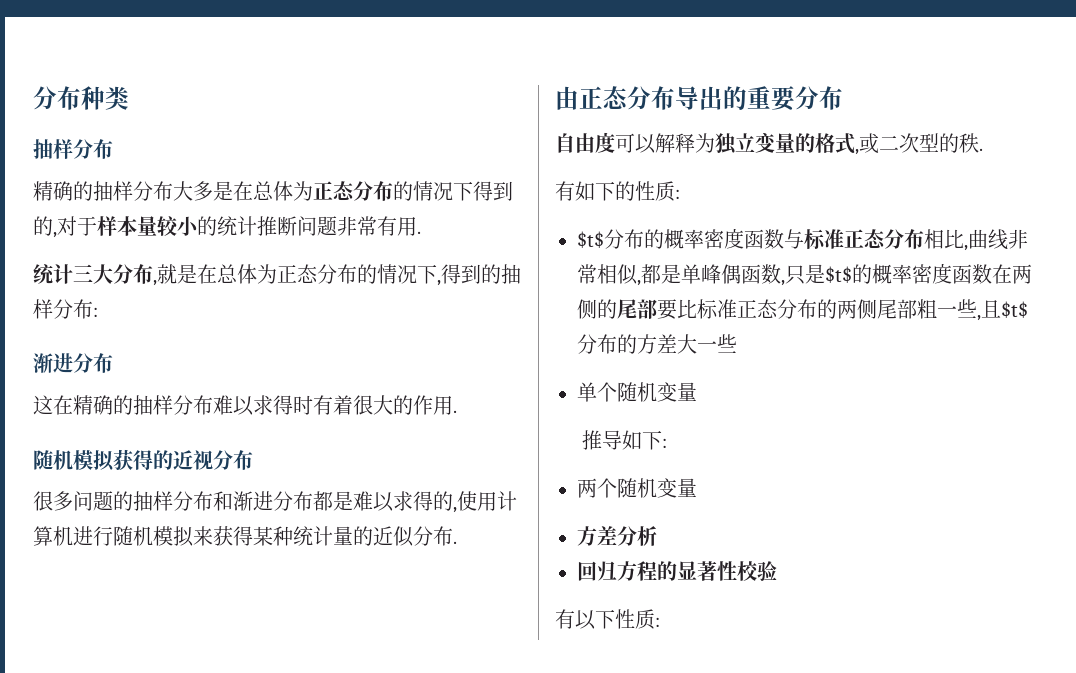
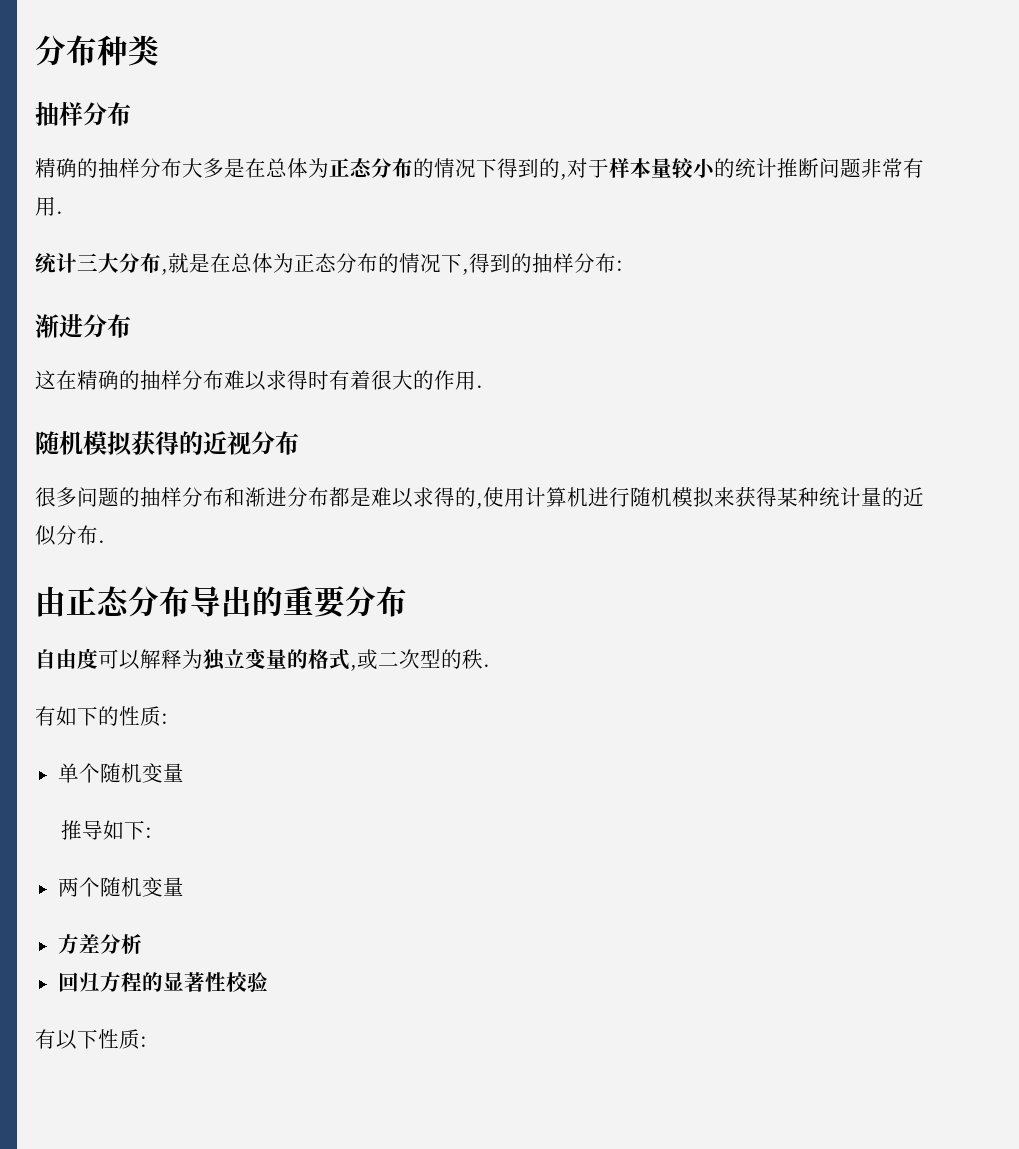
- $t$分布的概率密度函数与标准正态分布相比,曲线非常相似,都是单峰偶函数,只是$t$的概率密度函数在两侧的尾部要比标准正态分布的两侧尾部粗一些,且$t$分布的方差大一些

